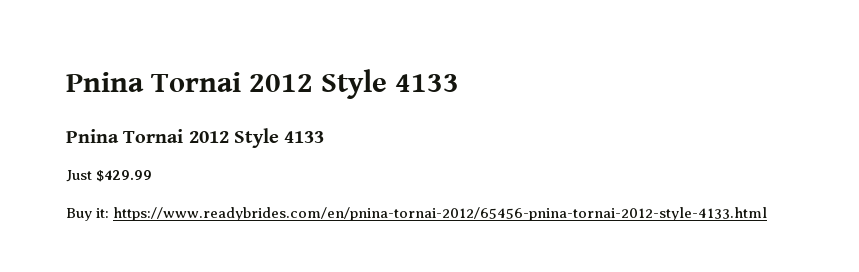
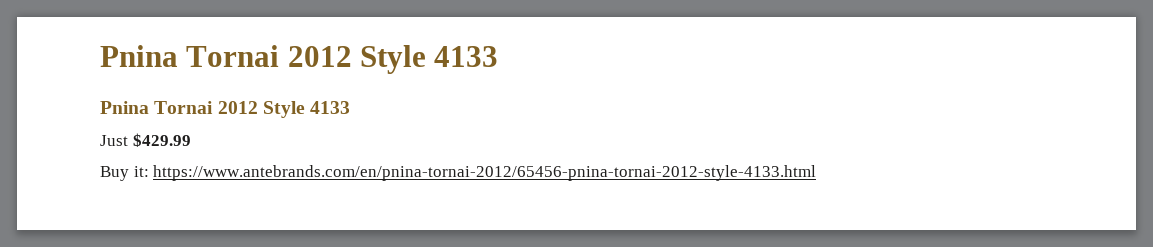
- Buy it: https://www.readybrides.com/en/pnina-tornai-2012/65456-pnina-tornai-2012-style-4133.html
+ Buy it: https://www.antebrands.com/en/pnina-tornai-2012/65456-pnina-tornai-2012-style-4133.html

